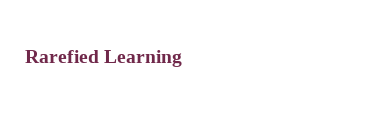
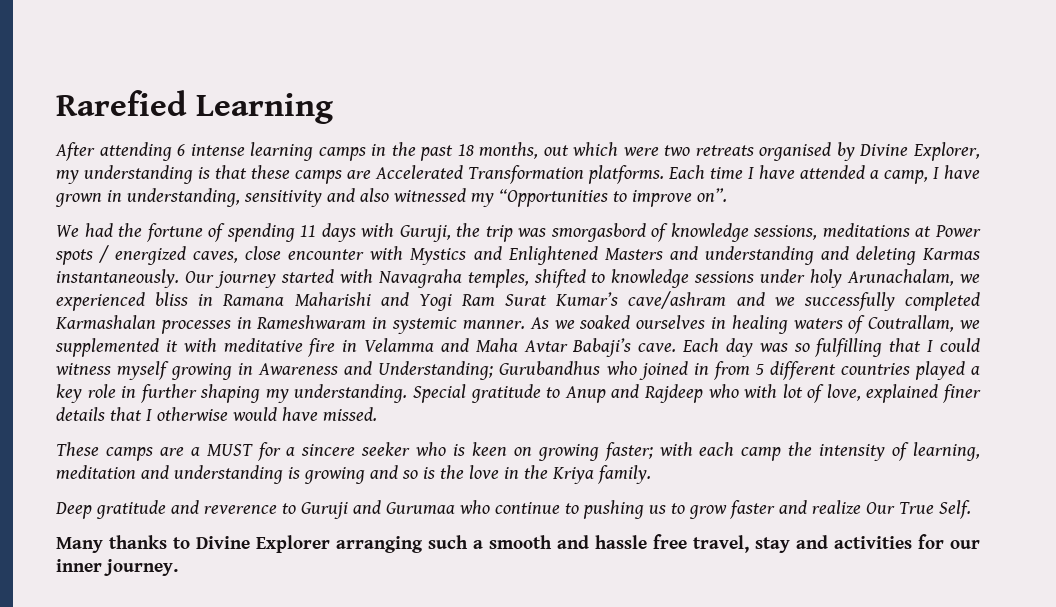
+ After attending 6 intense learning camps in the past 18 months, out which were two retreats organised by Divine Explorer, my understanding is that these camps are Accelerated Transformation platforms. Each time I have attended a camp, I have grown in understanding, sensitivity and also witnessed my “Opportunities to improve on”.
+ We had the fortune of spending 11 days with Guruji, the trip was smorgasbord of knowledge sessions, meditations at Power spots / energized caves, close encounter with Mystics and Enlightened Masters and understanding and deleting Karmas instantaneously. Our journey started with Navagraha temples, shifted to knowledge sessions under holy Arunachalam, we experienced bliss in Ramana Maharishi and Yogi Ram Surat Kumar’s cave/ashram and we successfully completed Karmashalan processes in Rameshwaram in systemic manner. As we soaked ourselves in healing waters of Coutrallam, we supplemented it with meditative fire in Velamma and Maha Avtar Babaji’s cave. Each day was so fulfilling that I could witness myself growing in Awareness and Understanding; Gurubandhus who joined in from 5 different countries played a key role in further shaping my understanding. Special gratitude to Anup and Rajdeep who with lot of love, explained finer details that I otherwise would have missed.
+ These camps are a MUST for a sincere seeker who is keen on growing faster; with each camp the intensity of learning, meditation and understanding is growing and so is the love in the Kriya family.
+ Deep gratitude and reverence to Guruji and Gurumaa who continue to pushing us to grow faster and realize Our True Self.
+ Many thanks to Divine Explorer arranging such a smooth and hassle free travel, stay and activities for our inner journey.

